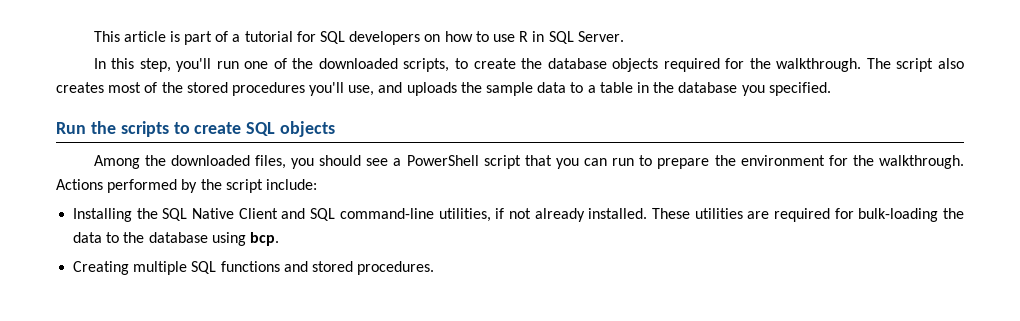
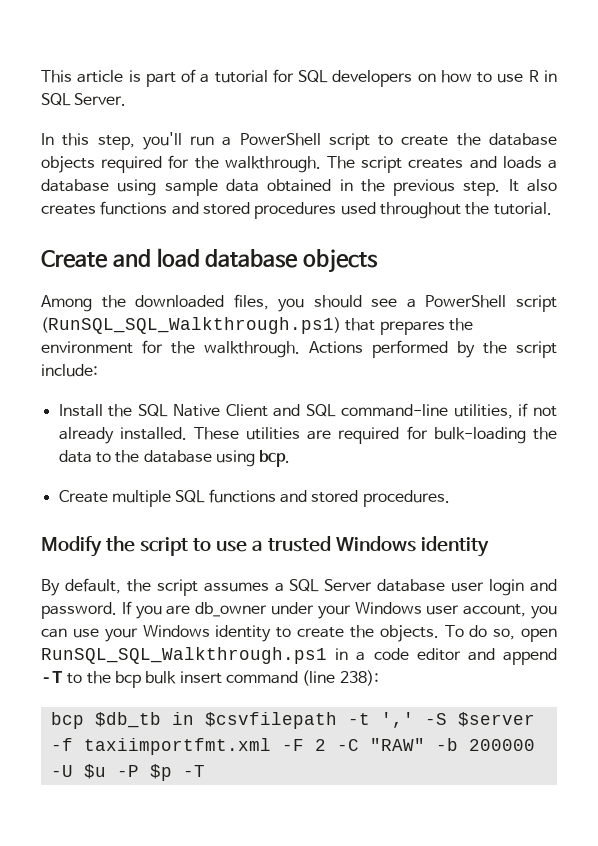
- In this step, you'll run one of the downloaded scripts, to create the database objects required for the walkthrough.
+ In this step, you'll run a PowerShell script to create the database objects required for the walkthrough.
- The script also creates most of the stored procedures you'll use, and uploads the sample data to a table in the database you specified.
- Run the scripts to create SQL objects
+ The script creates and loads a database using sample data obtained in the previous step. It also creates functions and stored procedures used throughout the tutorial.
+ Create and load database objects
- Among the downloaded files, you should see a PowerShell script that you can run to prepare the environment for the walkthrough.
+ Among the downloaded files, you should see a PowerShell script (RunSQL_SQL_Walkthrough.ps1) that prepares the environment for the walkthrough.
- Installing the SQL Native Client and SQL command-line utilities, if not already installed.
+ Install the SQL Native Client and SQL command-line utilities, if not already installed.
- Creating multiple SQL functions and stored procedures.
+ Create multiple SQL functions and stored procedures.
+ Modify the script to use a trusted Windows identity
+ By default, the script assumes a SQL Server database user login and password. If you are db_owner under your Windows user account, you can use your Windows identity to create the objects. To do so, open RunSQL_SQL_Walkthrough.ps1 in a code editor and append -T to the bcp bulk insert command (line 238):
+ bcp $db_tb in $csvfilepath -t ',' -S $server -f taxiimportfmt.xml -F 2 -C "RAW" -b 200000 -U $u -P $p -T

